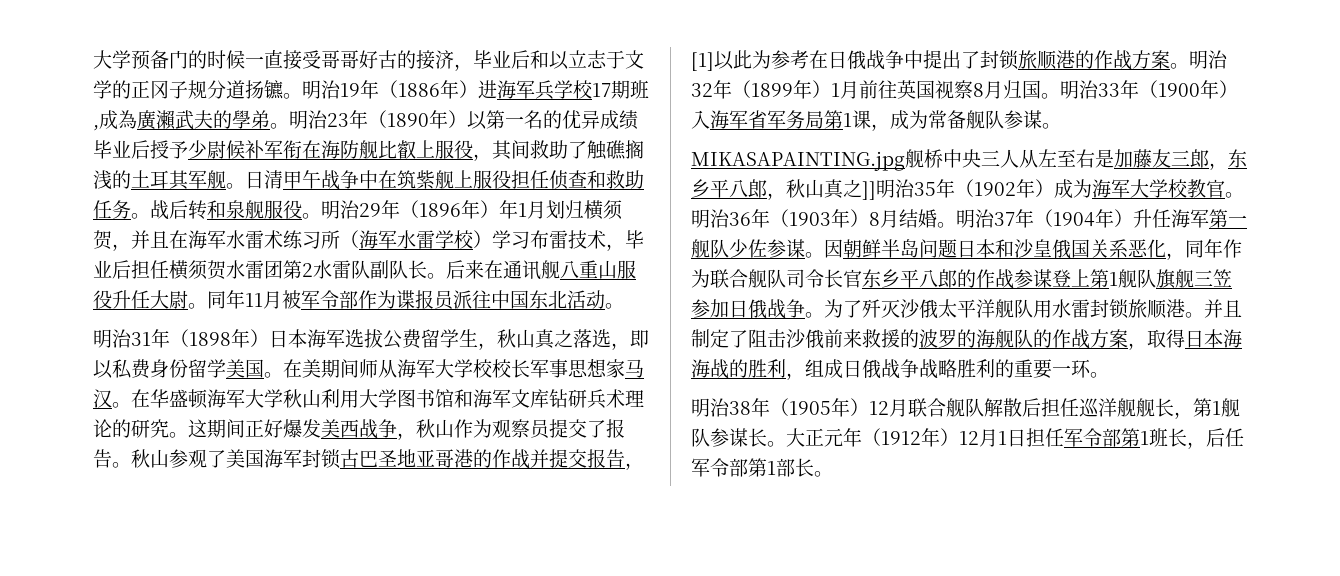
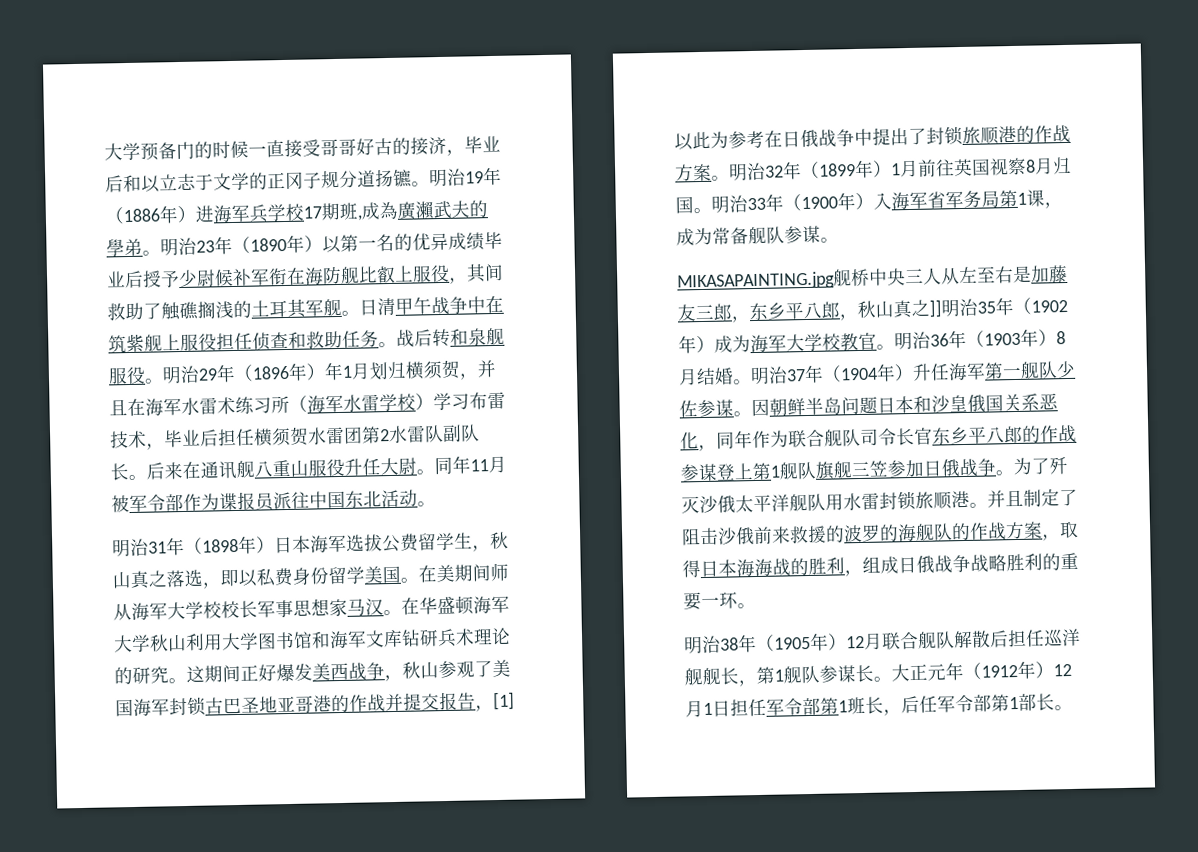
- 这期间正好爆发美西战争，秋山作为观察员提交了报告。秋山参观了美国海军封锁古巴圣地亚哥港的作战并提交报告，[1]以此为参考在日俄战争中提出了封锁旅顺港的作战方案。
+ 这期间正好爆发美西战争，秋山参观了美国海军封锁古巴圣地亚哥港的作战并提交报告，[1]以此为参考在日俄战争中提出了封锁旅顺港的作战方案。

